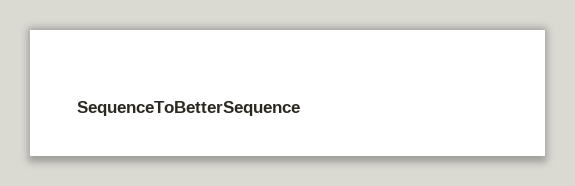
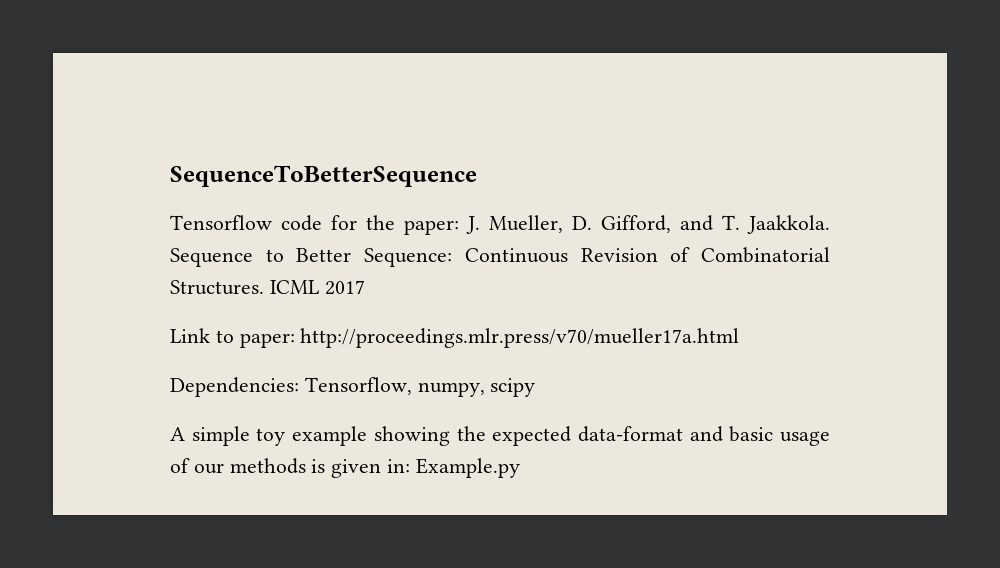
+ Tensorflow code for the paper: J. Mueller, D. Gifford, and T. Jaakkola. Sequence to Better Sequence: Continuous Revision of Combinatorial Structures. ICML 2017
+ Link to paper: http://proceedings.mlr.press/v70/mueller17a.html
+ Dependencies: Tensorflow, numpy, scipy
+ A simple toy example showing the expected data-format and basic usage of our methods is given in: Example.py

